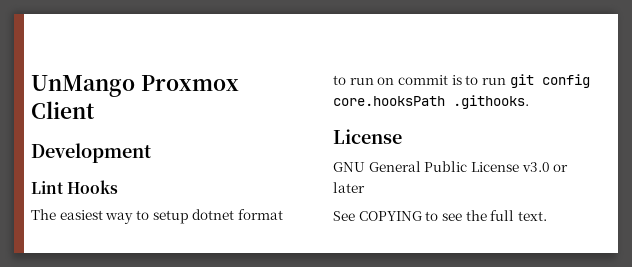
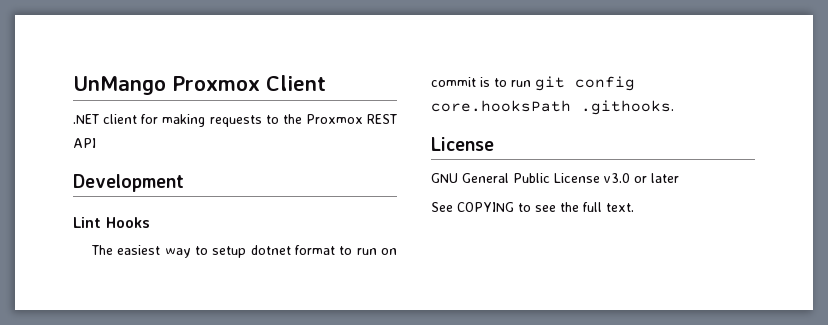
+ .NET client for making requests to the Proxmox REST API

